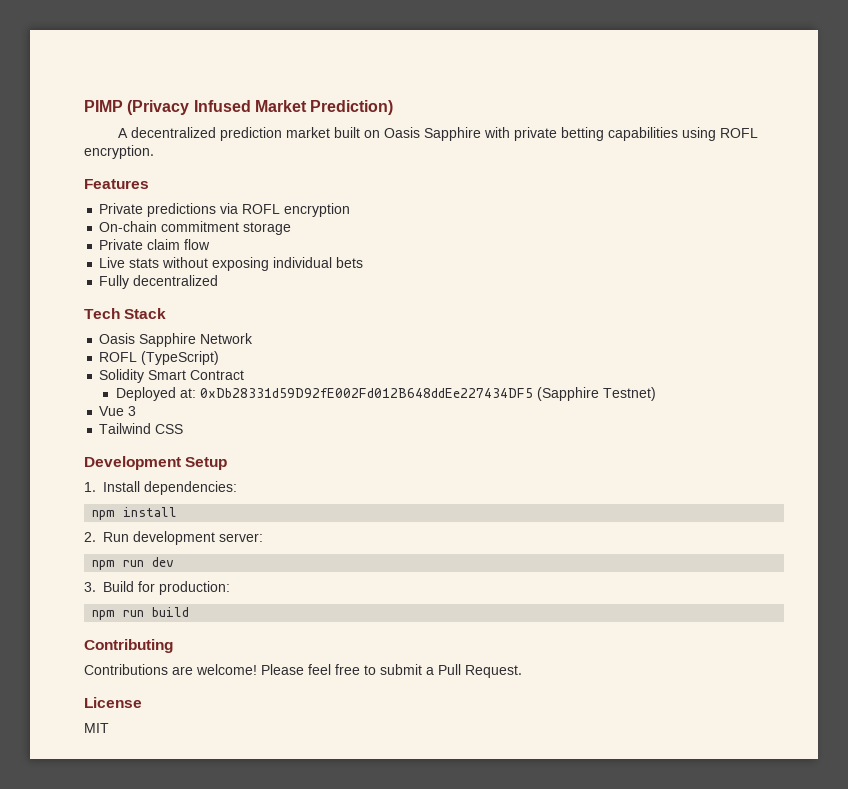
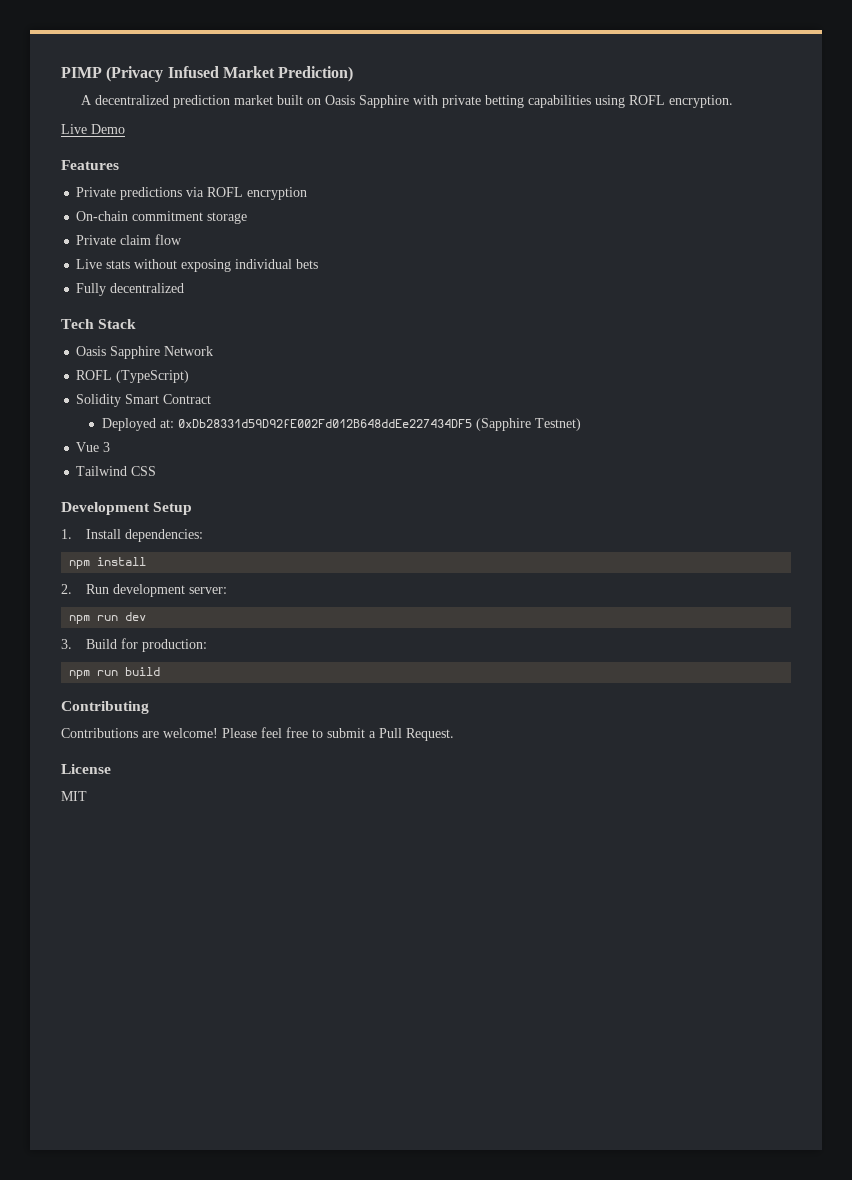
+ Live Demo

